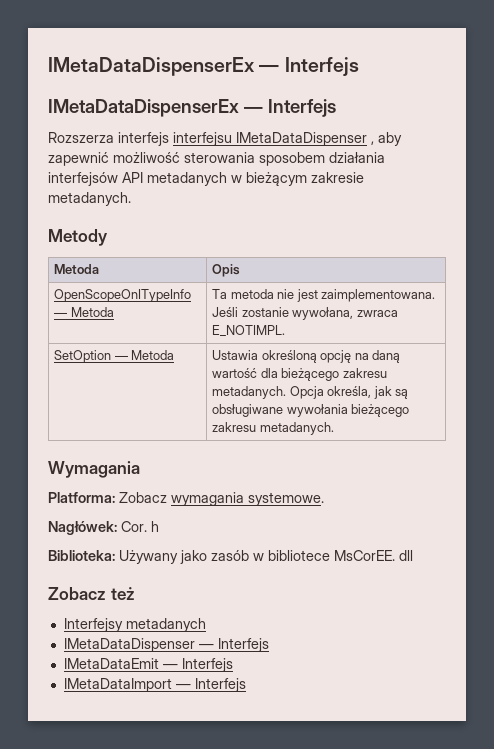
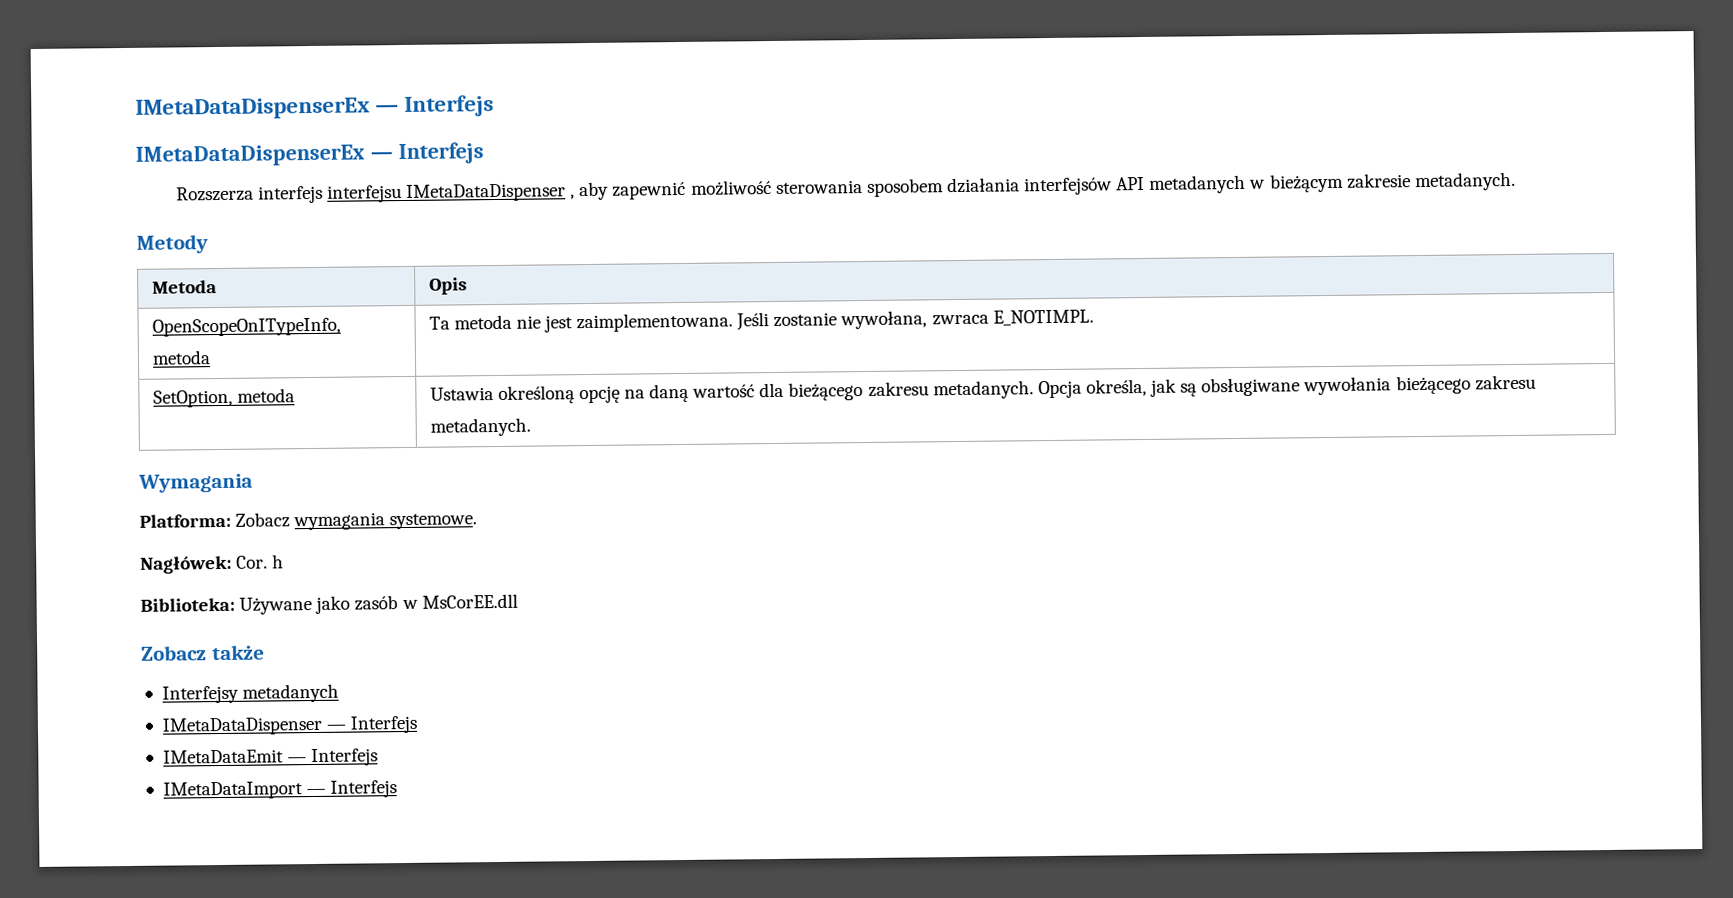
- OpenScopeOnITypeInfo — Metoda | Ta metoda nie jest zaimplementowana. Jeśli zostanie wywołana, zwraca E_NOTIMPL.
+ OpenScopeOnITypeInfo, metoda | Ta metoda nie jest zaimplementowana. Jeśli zostanie wywołana, zwraca E_NOTIMPL.
- SetOption — Metoda | Ustawia określoną opcję na daną wartość dla bieżącego zakresu metadanych. Opcja określa, jak są obsługiwane wywołania bieżącego zakresu metadanych.
+ SetOption, metoda | Ustawia określoną opcję na daną wartość dla bieżącego zakresu metadanych. Opcja określa, jak są obsługiwane wywołania bieżącego zakresu metadanych.
- Biblioteka: Używany jako zasób w bibliotece MsCorEE. dll
- Zobacz też
+ Biblioteka: Używane jako zasób w MsCorEE.dll
+ Zobacz także

